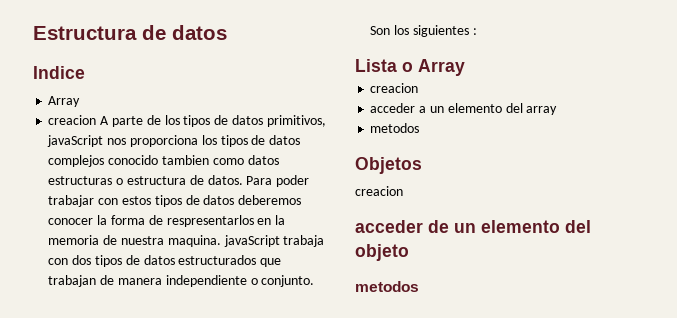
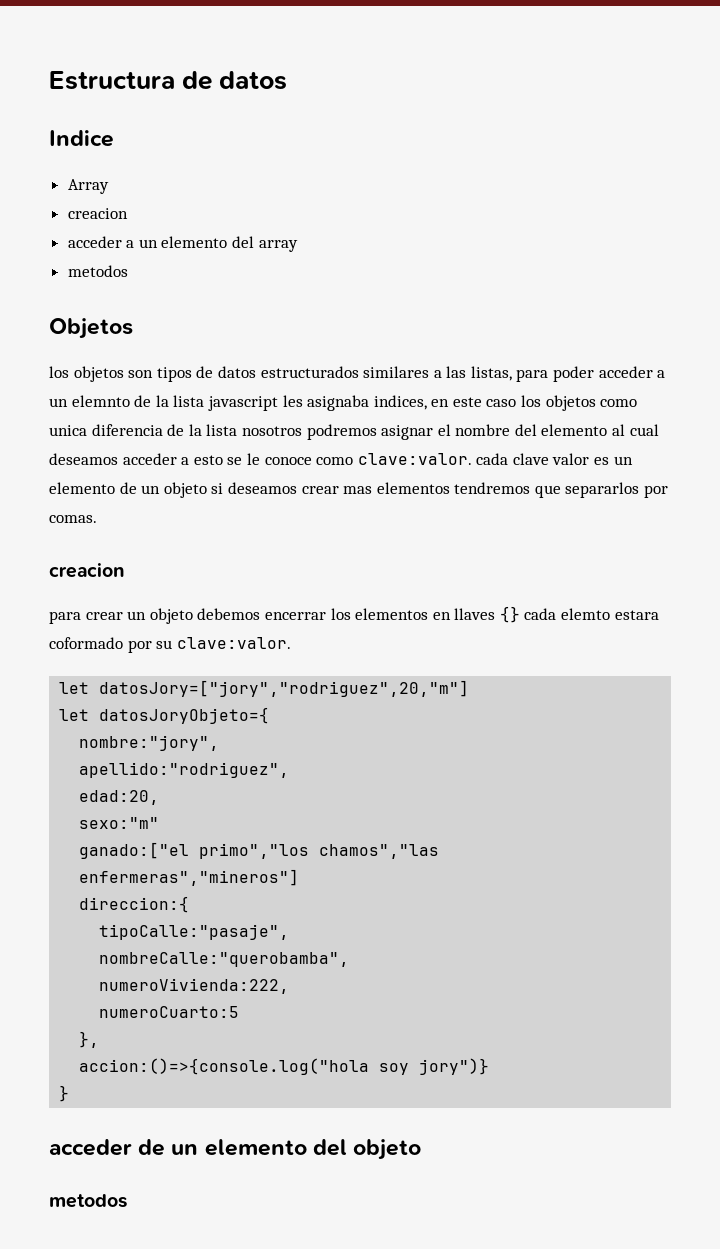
- creacion A parte de los tipos de datos primitivos, javaScript nos proporciona los tipos de datos complejos conocido tambien como datos estructuras o estructura de datos. Para poder trabajar con estos tipos de datos deberemos conocer la forma de respresentarlos en la memoria de nuestra maquina. javaScript trabaja con dos tipos de datos estructurados que trabajan de manera independiente o conjunto. Son los siguientes :
- Lista o Array
  Objetos
+ los objetos son tipos de datos estructurados similares a las listas, para poder acceder a un elemnto de la lista javascript les asignaba indices, en este caso los objetos como unica diferencia de la lista nosotros podremos asignar el nombre del elemento al cual deseamos acceder a esto se le conoce como clave:valor. cada clave valor es un elemento de un objeto si deseamos crear mas elementos tendremos que separarlos por comas.
  creacion
+ para crear un objeto debemos encerrar los elementos en llaves {} cada elemto estara coformado por su clave:valor.
+ let datosJory=["jory","rodriguez",20,"m"]
+ let datosJoryObjeto={
+ nombre:"jory",
+ apellido:"rodriguez",
+ edad:20,
+ sexo:"m"
+ ganado:["el primo","los chamos","las enfermeras","mineros"]
+ direccion:{
+ tipoCalle:"pasaje",
+ nombreCalle:"querobamba",
+ numeroVivienda:222,
+ numeroCuarto:5
+ },
+ accion:()=>{console.log("hola soy jory")}
+ }

